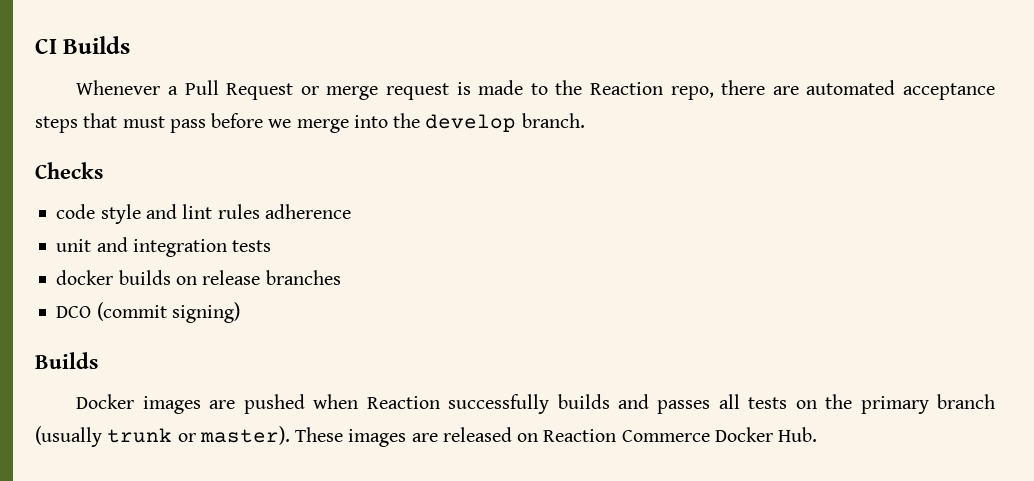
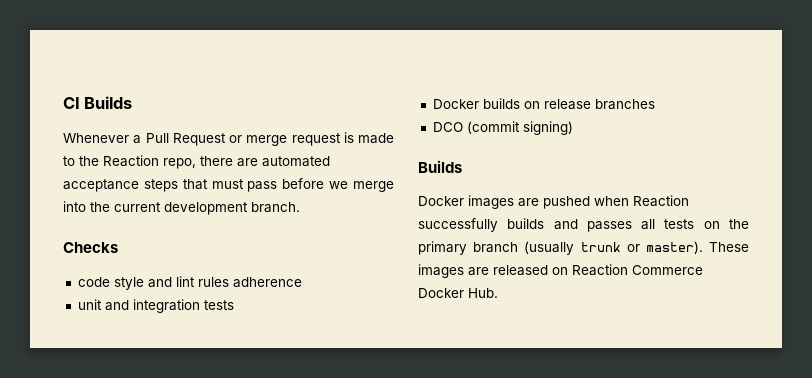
- Whenever a Pull Request or merge request is made to the Reaction repo, there are automated acceptance steps that must pass before we merge into the develop branch.
+ Whenever a Pull Request or merge request is made to the Reaction repo, there are automated acceptance steps that must pass before we merge into the current development branch.
- docker builds on release branches
+ Docker builds on release branches

